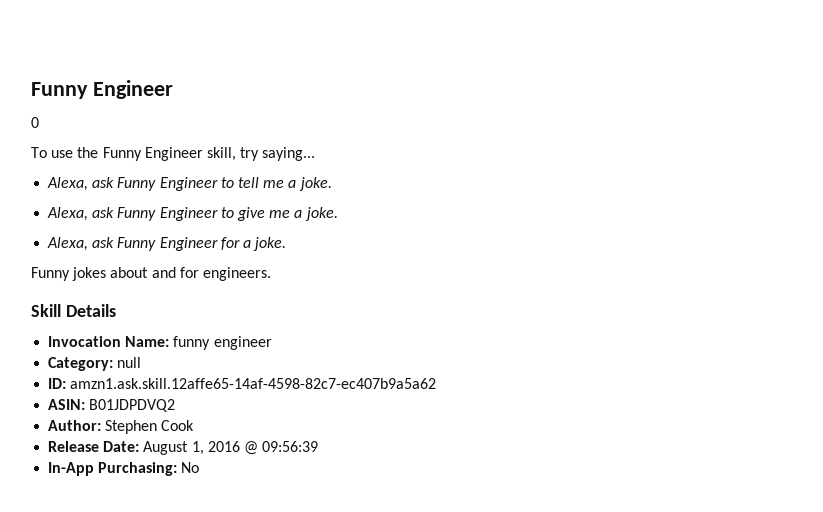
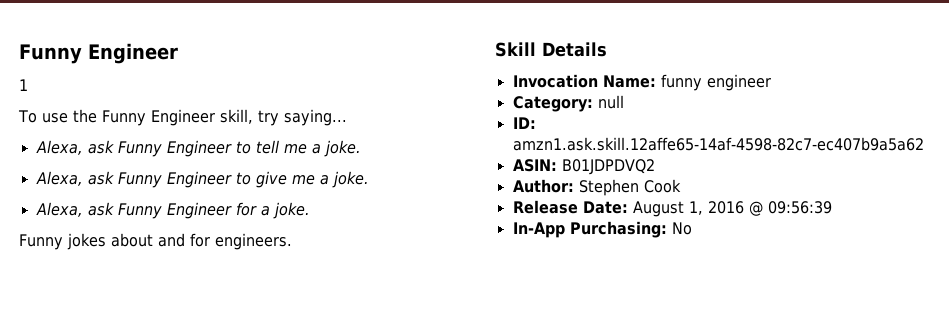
- 0
+ 1

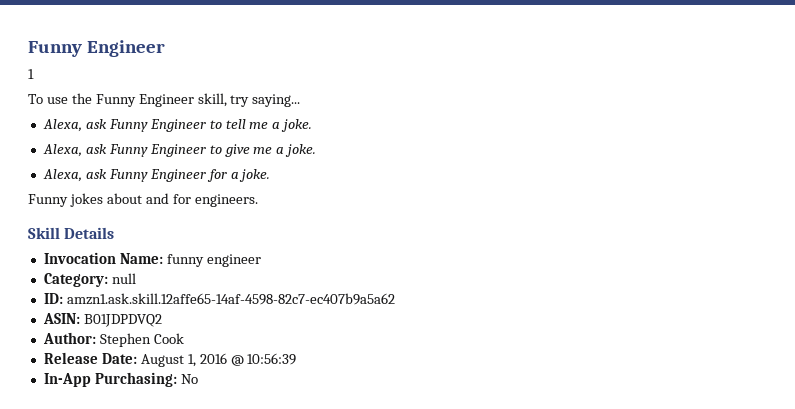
- Release Date: August 1, 2016 @ 09:56:39
+ Release Date: August 1, 2016 @ 10:56:39

